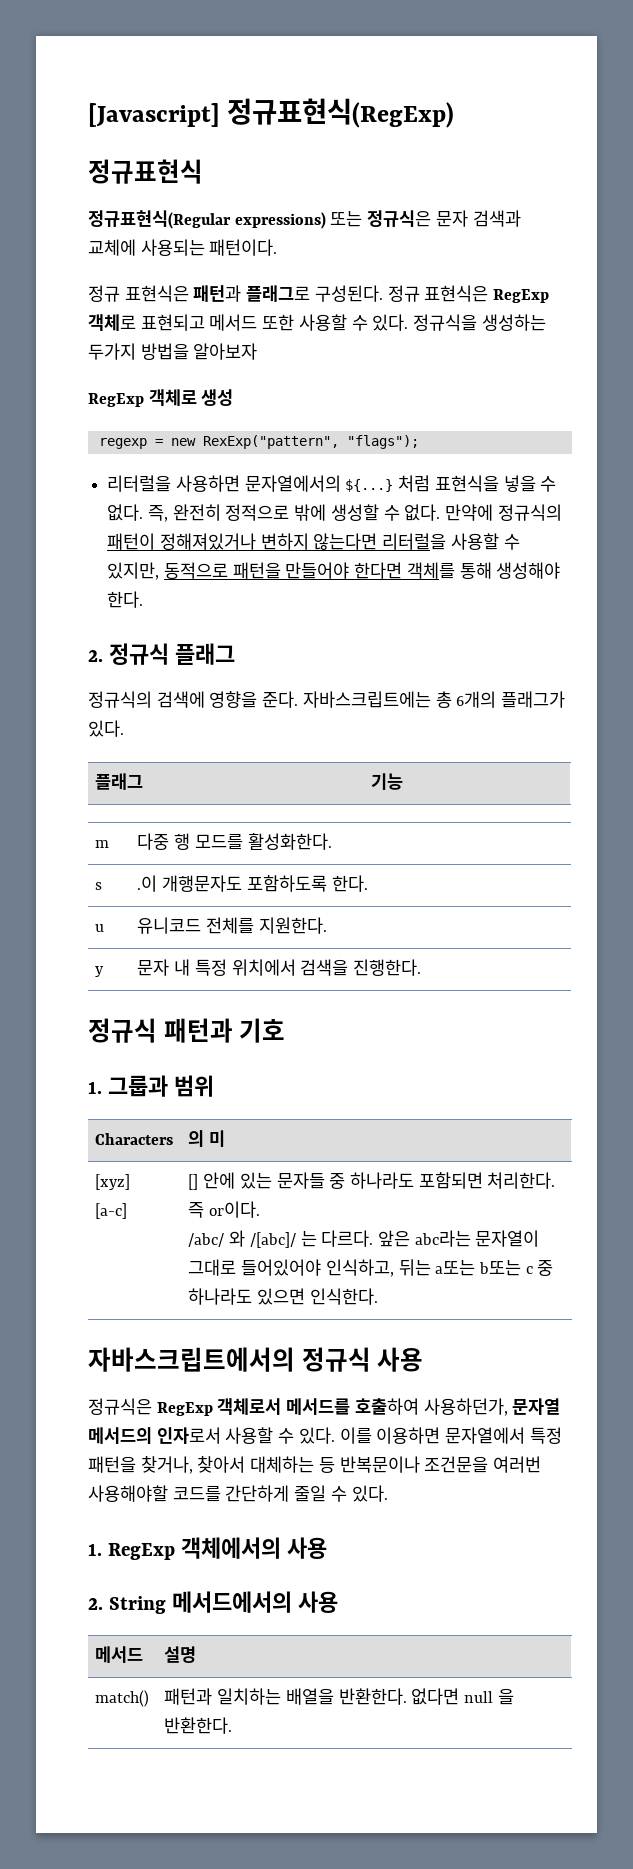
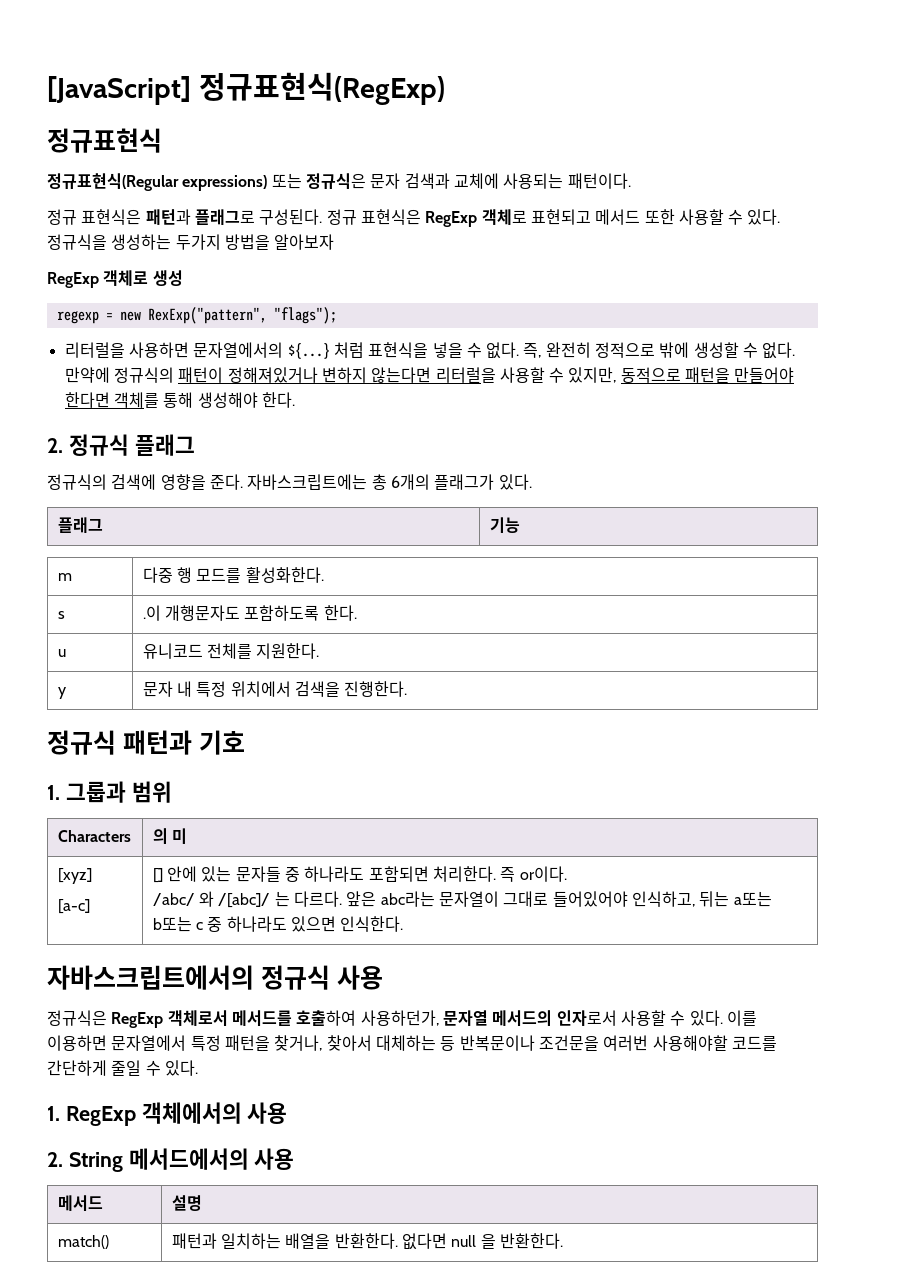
- [Javascript] 정규표현식(RegExp)
+ [JavaScript] 정규표현식(RegExp)

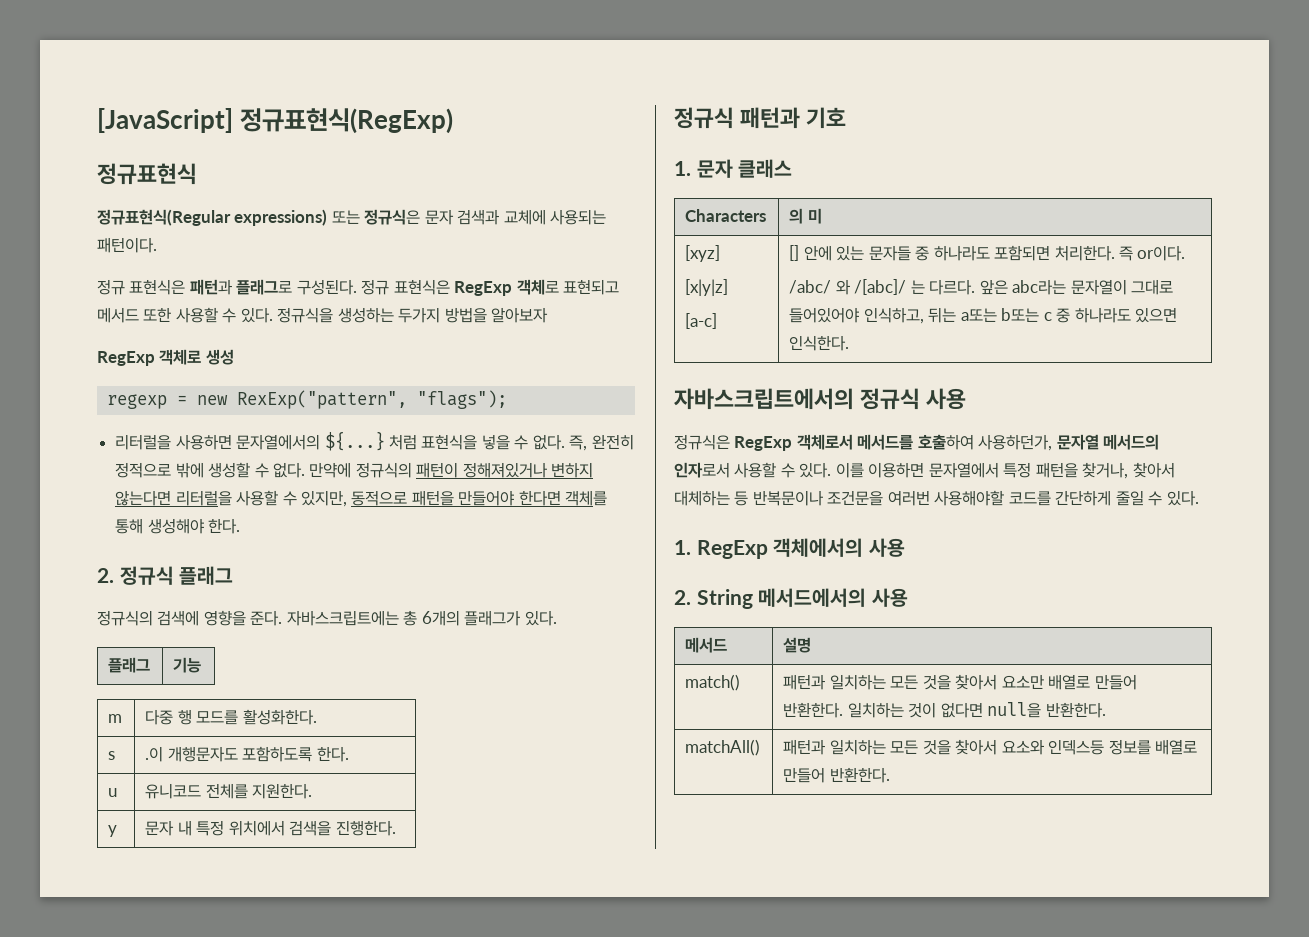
- 1. 그룹과 범위
+ 1. 문자 클래스
  [xyz]
+ [x|y|z]
- match() | 패턴과 일치하는 배열을 반환한다. 없다면 null 을 반환한다.
+ match() | 패턴과 일치하는 모든 것을 찾아서 요소만 배열로 만들어 반환한다. 일치하는 것이 없다면 null을 반환한다.
+ matchAll() | 패턴과 일치하는 모든 것을 찾아서 요소와 인덱스등 정보를 배열로 만들어 반환한다.

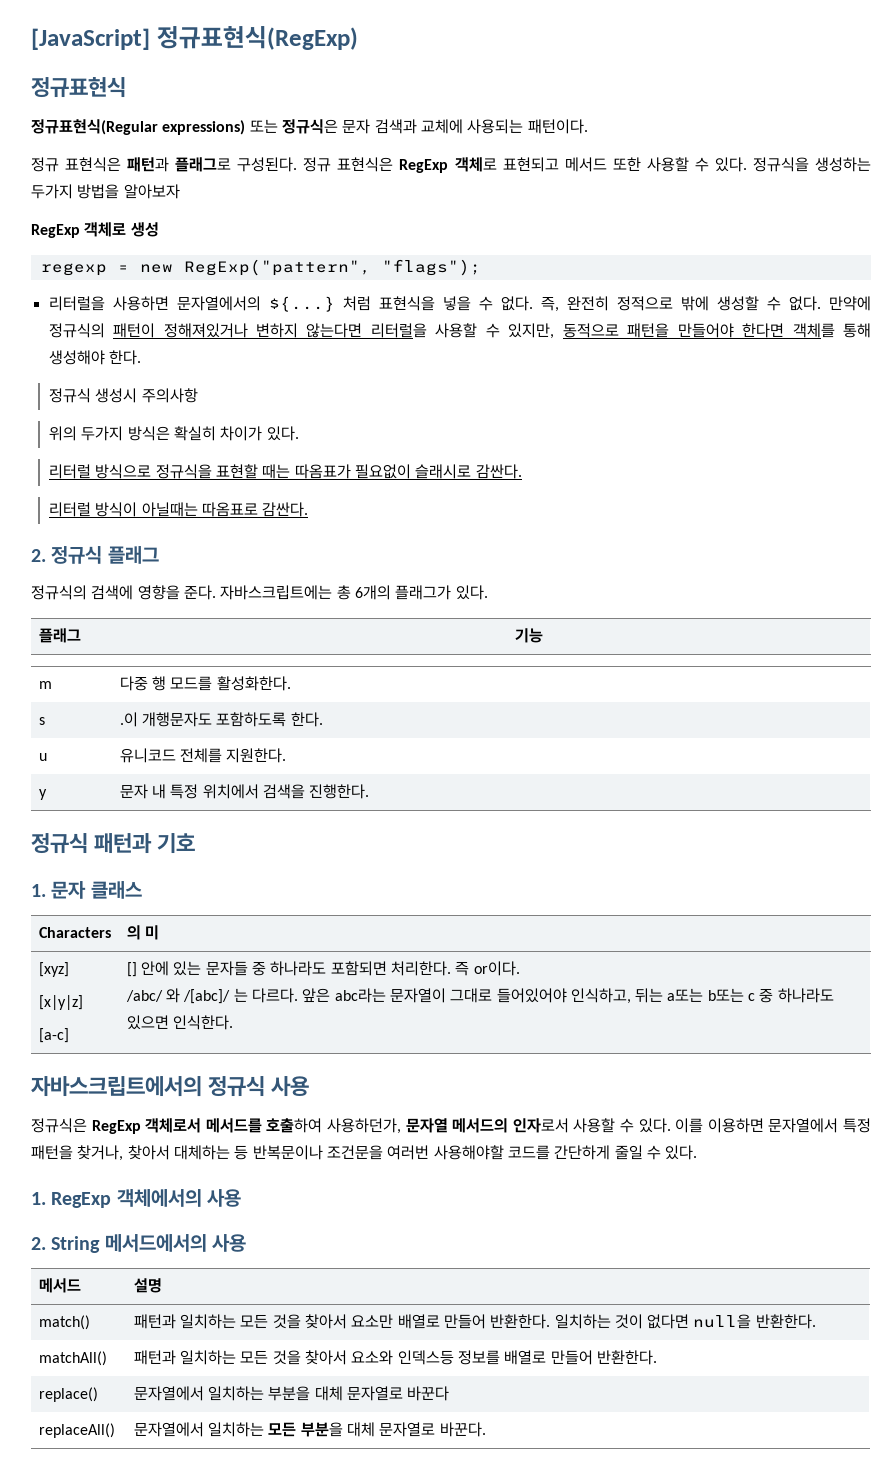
- regexp = new RexExp("pattern", "flags");
+ regexp = new RegExp("pattern", "flags");
+ 정규식 생성시 주의사항
+ 위의 두가지 방식은 확실히 차이가 있다.
+ 리터럴 방식으로 정규식을 표현할 때는 따옴표가 필요없이 슬래시로 감싼다.
+ 리터럴 방식이 아닐때는 따옴표로 감싼다.
+ replace() | 문자열에서 일치하는 부분을 대체 문자열로 바꾼다
+ replaceAll() | 문자열에서 일치하는 모든 부분을 대체 문자열로 바꾼다.

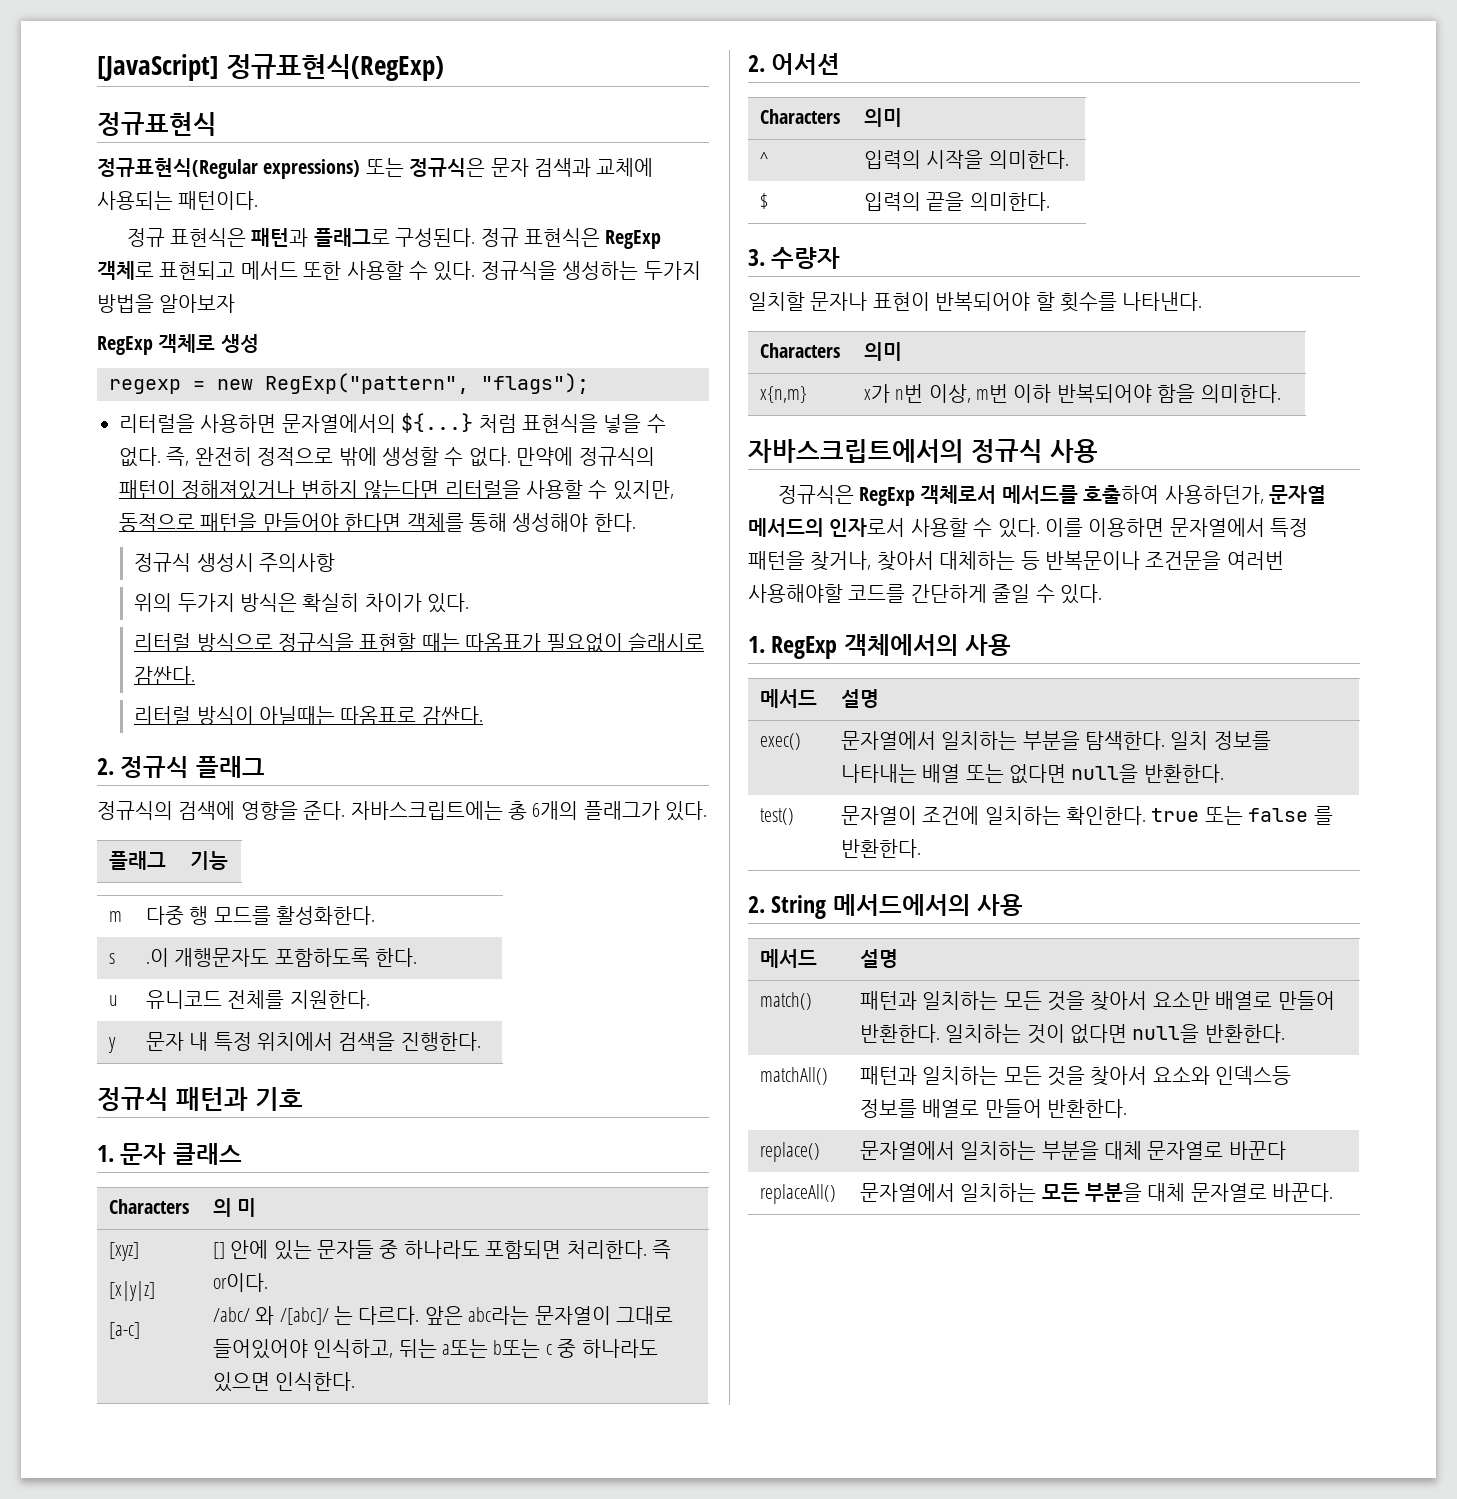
+ 2. 어서션
+ Characters | 의미
+ ^ | 입력의 시작을 의미한다.
+ $ | 입력의 끝을 의미한다.
+ 3. 수량자
+ 일치할 문자나 표현이 반복되어야 할 횟수를 나타낸다.
+ Characters | 의미
+ x{n,m} | x가 n번 이상, m번 이하 반복되어야 함을 의미한다.
  1. RegExp 객체에서의 사용
+ 메서드 | 설명
+ exec() | 문자열에서 일치하는 부분을 탐색한다. 일치 정보를 나타내는 배열 또는 없다면 null을 반환한다.
+ test() | 문자열이 조건에 일치하는 확인한다. true 또는 false 를 반환한다.

